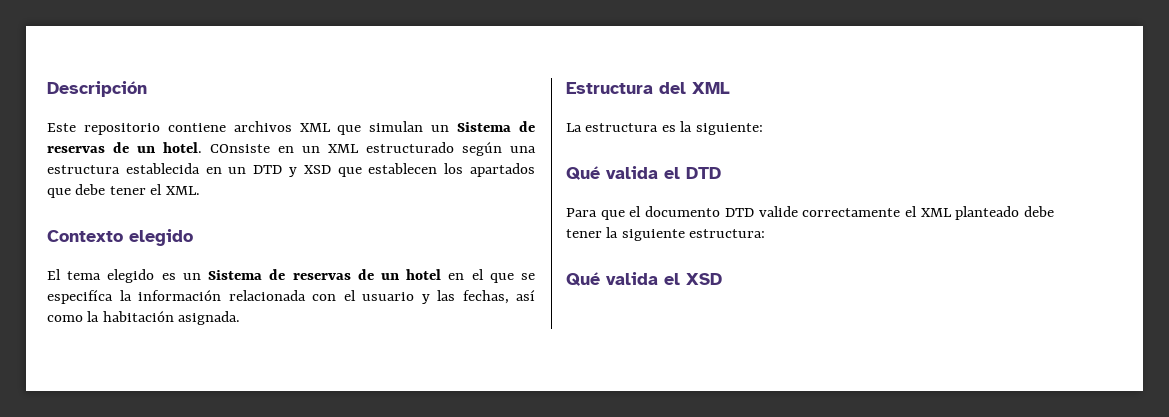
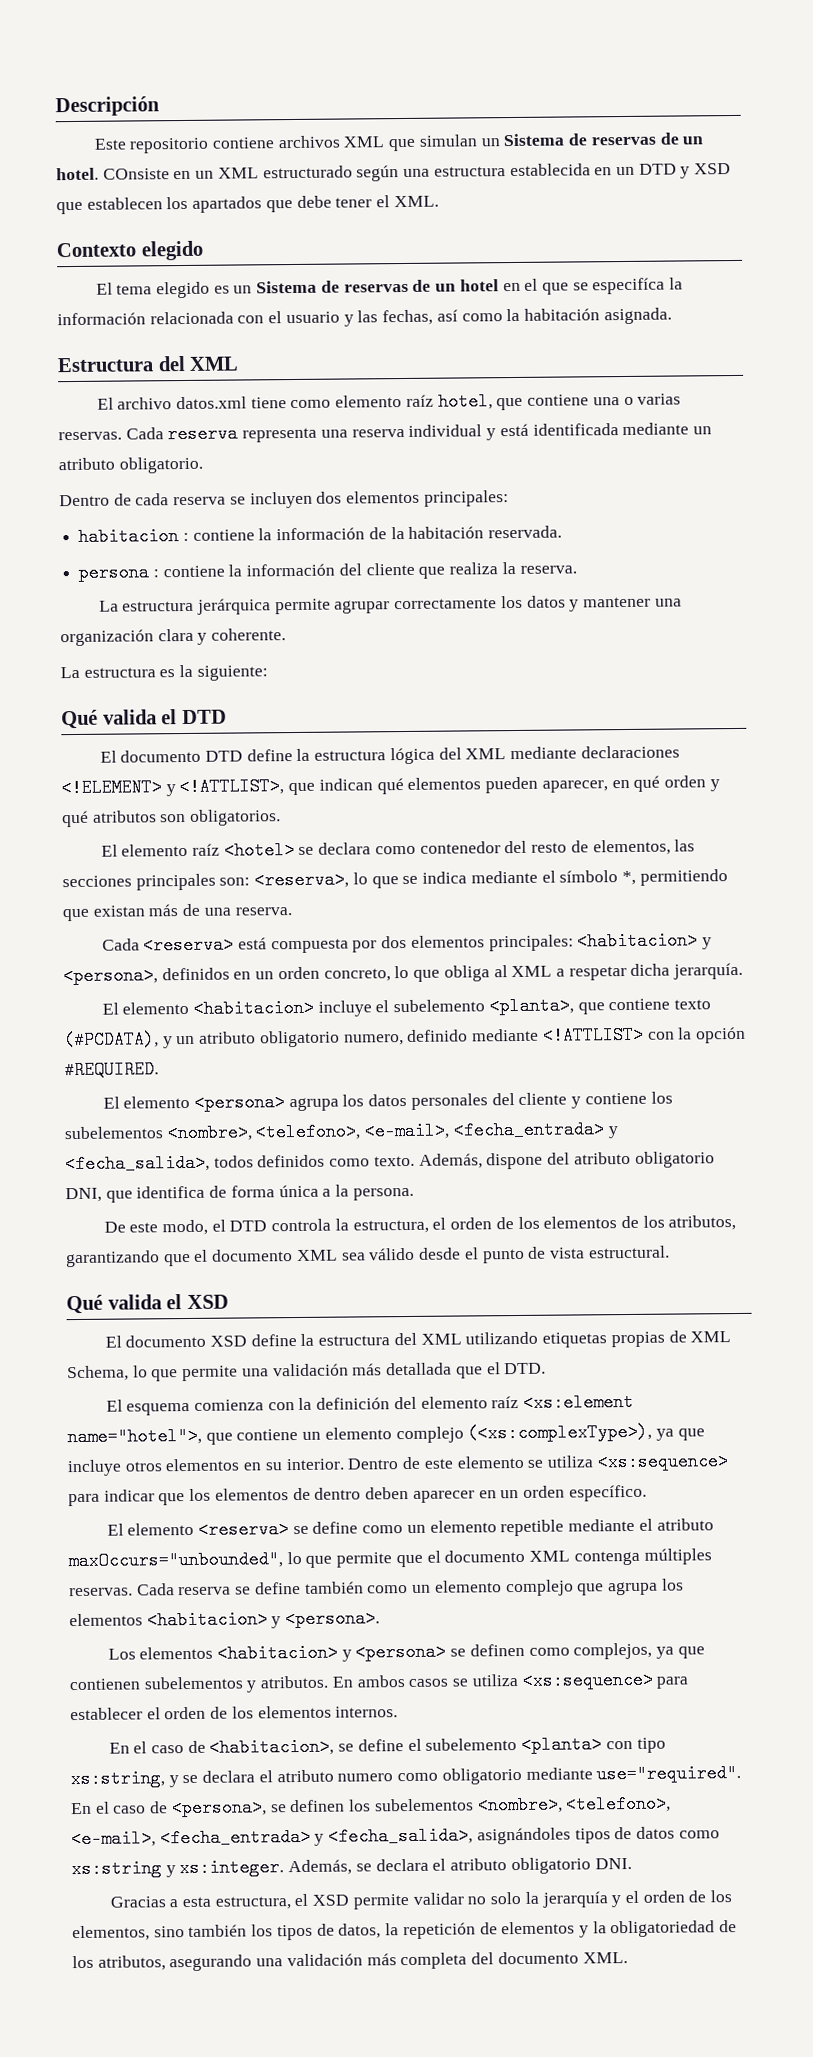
+ El archivo datos.xml tiene como elemento raíz hotel, que contiene una o varias reservas. Cada reserva representa una reserva individual y está identificada mediante un atributo obligatorio.
+ Dentro de cada reserva se incluyen dos elementos principales:
+ habitacion : contiene la información de la habitación reservada.
+ persona : contiene la información del cliente que realiza la reserva.
+ La estructura jerárquica permite agrupar correctamente los datos y mantener una organización clara y coherente.
- Para que el documento DTD valide correctamente el XML planteado debe tener la siguiente estructura:
+ El documento DTD define la estructura lógica del XML mediante declaraciones <!ELEMENT> y <!ATTLIST>, que indican qué elementos pueden aparecer, en qué orden y qué atributos son obligatorios.
+ El elemento raíz <hotel> se declara como contenedor del resto de elementos, las secciones principales son: <reserva>, lo que se indica mediante el símbolo *, permitiendo que existan más de una reserva.
+ Cada <reserva> está compuesta por dos elementos principales: <habitacion> y <persona>, definidos en un orden concreto, lo que obliga al XML a respetar dicha jerarquía.
+ El elemento <habitacion> incluye el subelemento <planta>, que contiene texto (#PCDATA), y un atributo obligatorio numero, definido mediante <!ATTLIST> con la opción #REQUIRED.
+ El elemento <persona> agrupa los datos personales del cliente y contiene los subelementos <nombre>, <telefono>, <e-mail>, <fecha_entrada> y <fecha_salida>, todos definidos como texto. Además, dispone del atributo obligatorio DNI, que identifica de forma única a la persona.
+ De este modo, el DTD controla la estructura, el orden de los elementos de los atributos, garantizando que el documento XML sea válido desde el punto de vista estructural.
  Qué valida el XSD
+ El documento XSD define la estructura del XML utilizando etiquetas propias de XML Schema, lo que permite una validación más detallada que el DTD.
+ El esquema comienza con la definición del elemento raíz <xs:element name="hotel">, que contiene un elemento complejo (<xs:complexType>), ya que incluye otros elementos en su interior. Dentro de este elemento se utiliza <xs:sequence> para indicar que los elementos de dentro deben aparecer en un orden específico.
+ El elemento <reserva> se define como un elemento repetible mediante el atributo maxOccurs="unbounded", lo que permite que el documento XML contenga múltiples reservas. Cada reserva se define también como un elemento complejo que agrupa los elementos <habitacion> y <persona>.
+ Los elementos <habitacion> y <persona> se definen como complejos, ya que contienen subelementos y atributos. En ambos casos se utiliza <xs:sequence> para establecer el orden de los elementos internos.
+ En el caso de <habitacion>, se define el subelemento <planta> con tipo xs:string, y se declara el atributo numero como obligatorio mediante use="required". En el caso de <persona>, se definen los subelementos <nombre>, <telefono>, <e-mail>, <fecha_entrada> y <fecha_salida>, asignándoles tipos de datos como xs:string y xs:integer. Además, se declara el atributo obligatorio DNI.
+ Gracias a esta estructura, el XSD permite validar no solo la jerarquía y el orden de los elementos, sino también los tipos de datos, la repetición de elementos y la obligatoriedad de los atributos, asegurando una validación más completa del documento XML.

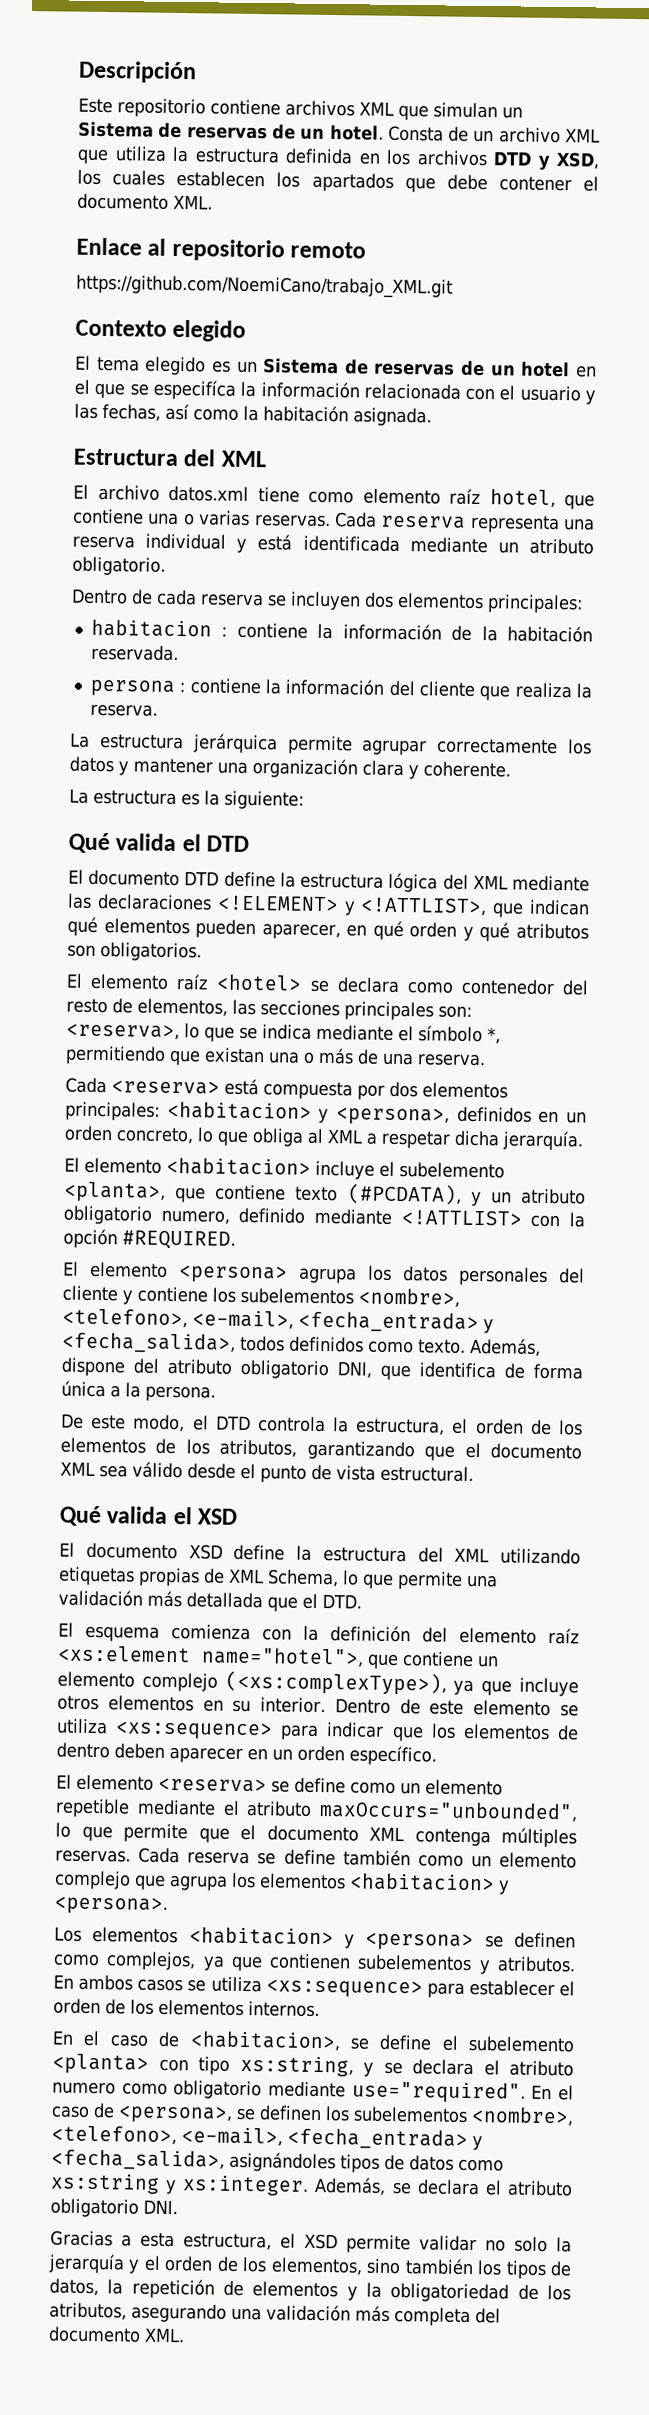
- COnsiste en un XML estructurado según una estructura establecida en un DTD y XSD que establecen los apartados que debe tener el XML.
+ Consta de un archivo XML que utiliza la estructura definida en los archivos DTD y XSD, los cuales establecen los apartados que debe contener el documento XML.
+ Enlace al repositorio remoto
+ https://github.com/NoemiCano/trabajo_XML.git
- El documento DTD define la estructura lógica del XML mediante declaraciones <!ELEMENT> y <!ATTLIST>, que indican qué elementos pueden aparecer, en qué orden y qué atributos son obligatorios.
+ El documento DTD define la estructura lógica del XML mediante las declaraciones <!ELEMENT> y <!ATTLIST>, que indican qué elementos pueden aparecer, en qué orden y qué atributos son obligatorios.
- El elemento raíz <hotel> se declara como contenedor del resto de elementos, las secciones principales son: <reserva>, lo que se indica mediante el símbolo *, permitiendo que existan más de una reserva.
+ El elemento raíz <hotel> se declara como contenedor del resto de elementos, las secciones principales son: <reserva>, lo que se indica mediante el símbolo *, permitiendo que existan una o más de una reserva.

